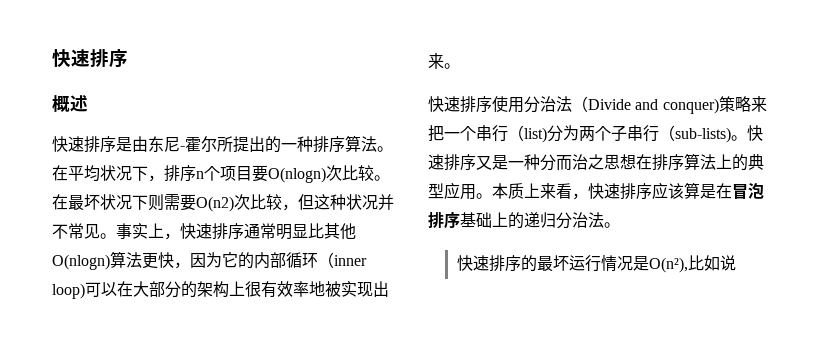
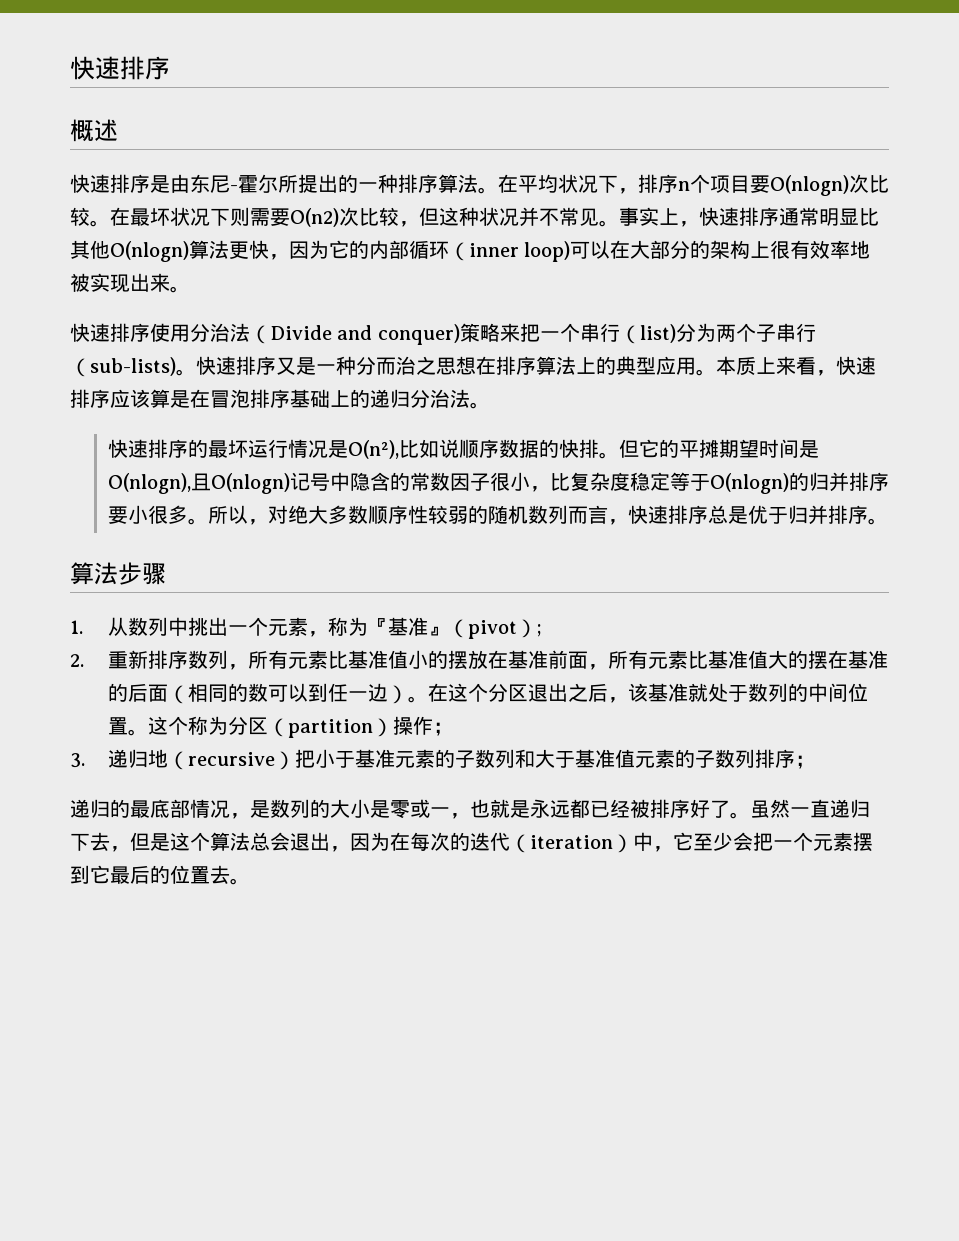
- 快速排序的最坏运行情况是O(n²),比如说
+ 快速排序的最坏运行情况是O(n²),比如说顺序数据的快排。但它的平摊期望时间是O(nlogn),且O(nlogn)记号中隐含的常数因子很小，比复杂度稳定等于O(nlogn)的归并排序要小很多。所以，对绝大多数顺序性较弱的随机数列而言，快速排序总是优于归并排序。
+ 算法步骤
+ 1.从数列中挑出一个元素，称为『基准』（pivot）;
+ 2.重新排序数列，所有元素比基准值小的摆放在基准前面，所有元素比基准值大的摆在基准的后面（相同的数可以到任一边）。在这个分区退出之后，该基准就处于数列的中间位置。这个称为分区（partition）操作；
+ 3.递归地（recursive）把小于基准元素的子数列和大于基准值元素的子数列排序；
+ 递归的最底部情况，是数列的大小是零或一，也就是永远都已经被排序好了。虽然一直递归下去，但是这个算法总会退出，因为在每次的迭代（iteration）中，它至少会把一个元素摆到它最后的位置去。

